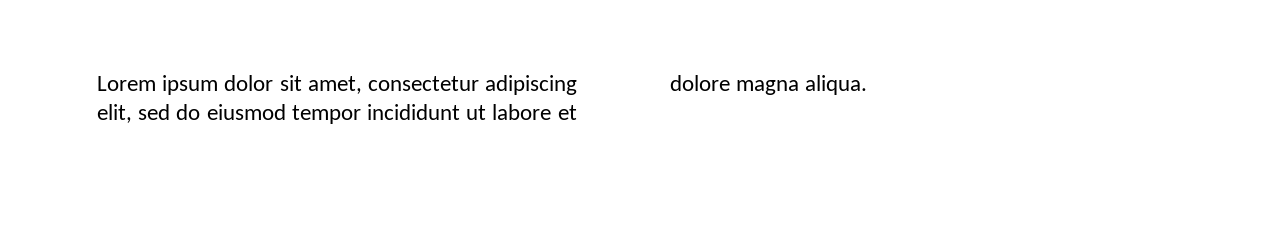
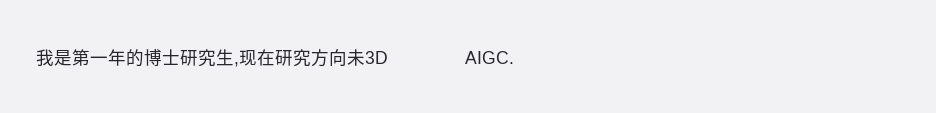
- Lorem ipsum dolor sit amet, consectetur adipiscing elit, sed do eiusmod tempor incididunt ut labore et dolore magna aliqua.
+ 我是第一年的博士研究生,现在研究方向未3D AIGC.

